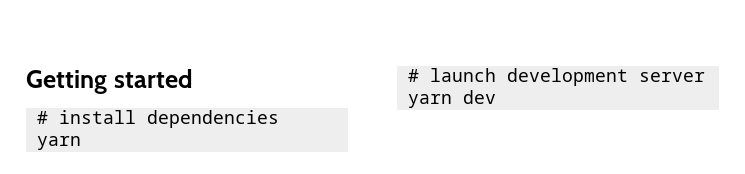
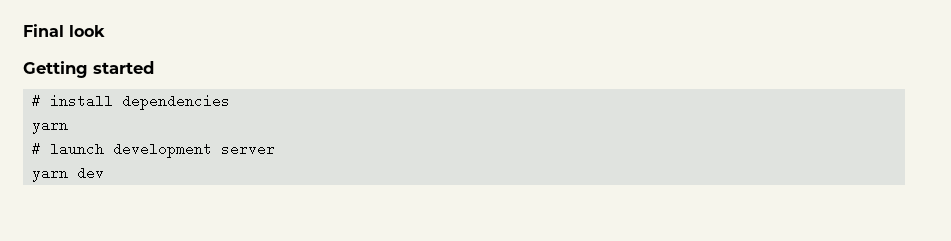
+ Final look

